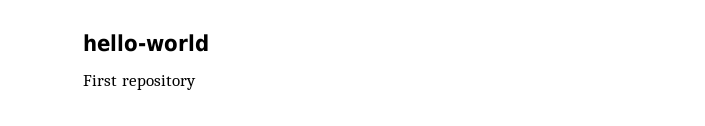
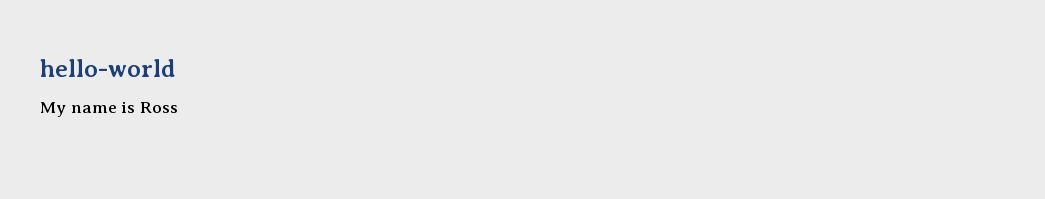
- First repository
+ My name is Ross

